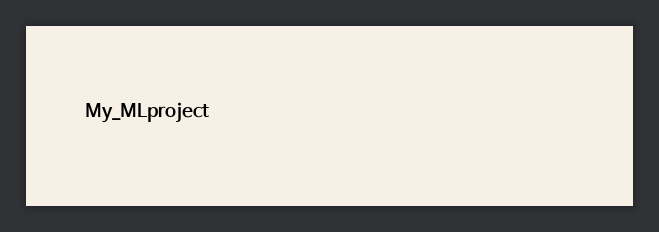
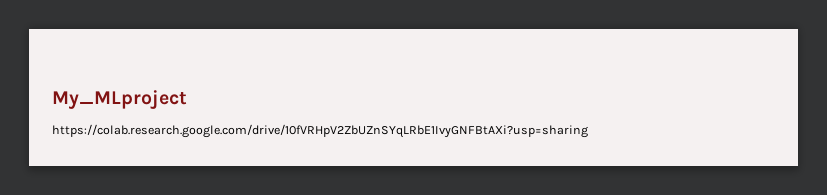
+ https://colab.research.google.com/drive/10fVRHpV2ZbUZnSYqLRbE1IvyGNFBtAXi?usp=sharing

